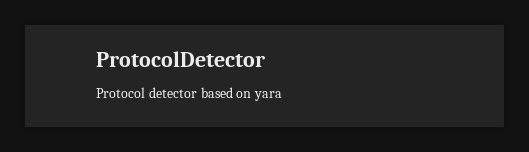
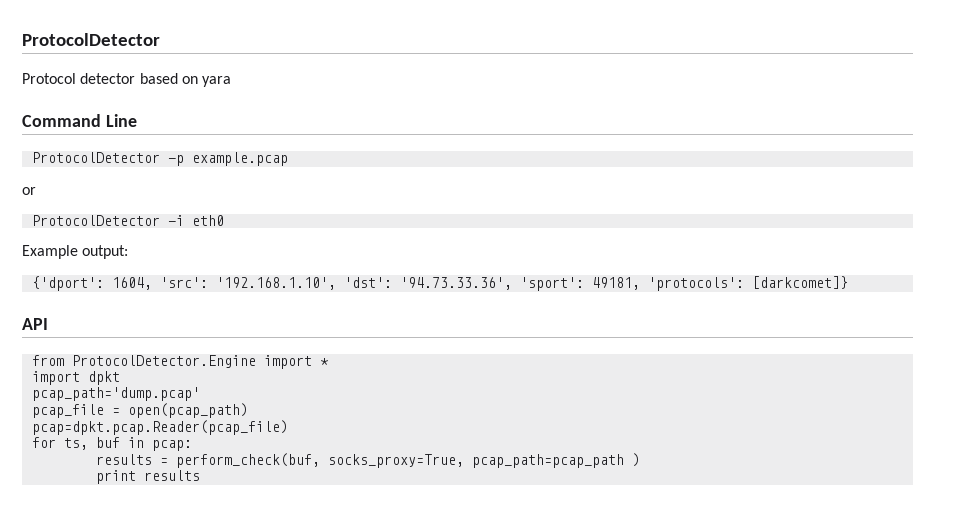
+ Command Line
+ ProtocolDetector -p example.pcap
+ or
+ ProtocolDetector -i eth0
+ Example output:
+ {'dport': 1604, 'src': '192.168.1.10', 'dst': '94.73.33.36', 'sport': 49181, 'protocols': [darkcomet]}
+ API
+ from ProtocolDetector.Engine import *
+ import dpkt
+ pcap_path='dump.pcap'
+ pcap_file = open(pcap_path)
+ pcap=dpkt.pcap.Reader(pcap_file)
+ for ts, buf in pcap:
+ results = perform_check(buf, socks_proxy=True, pcap_path=pcap_path )
+ print results

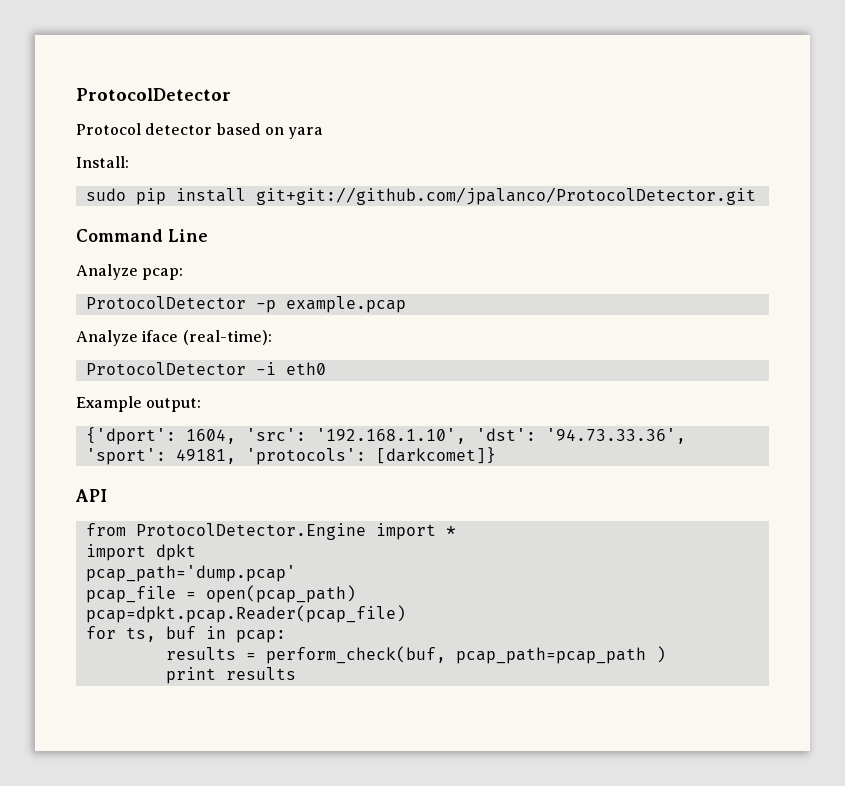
+ Install:
+ sudo pip install git+git://github.com/jpalanco/ProtocolDetector.git
+ Analyze pcap:
- or
+ Analyze iface (real-time):
- results = perform_check(buf, socks_proxy=True, pcap_path=pcap_path )
+ results = perform_check(buf, pcap_path=pcap_path )

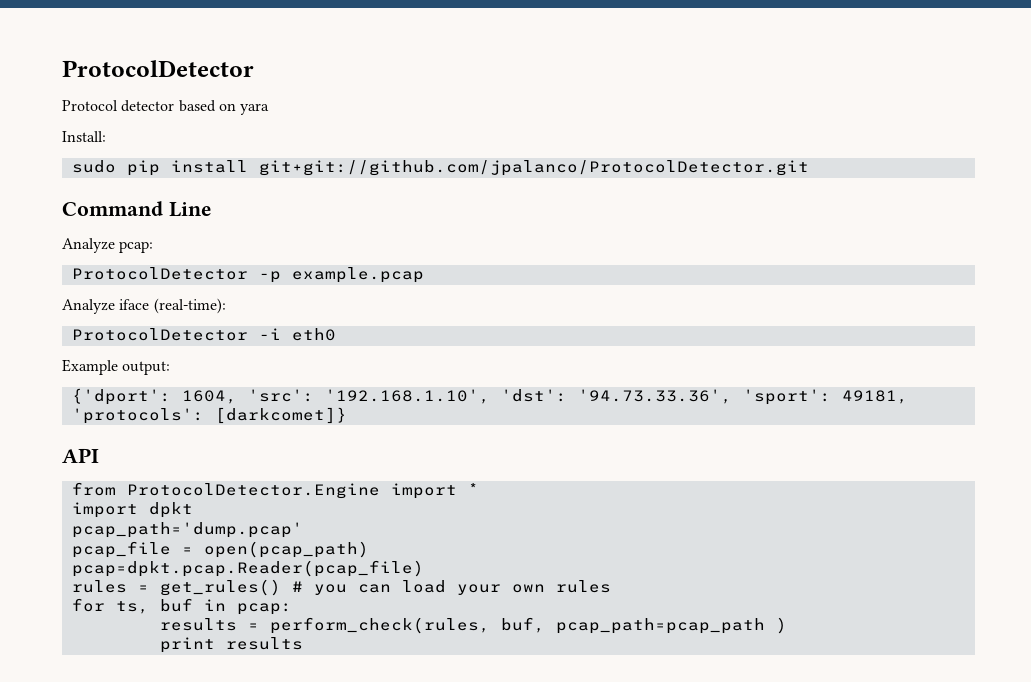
+ rules = get_rules() # you can load your own rules
- results = perform_check(buf, pcap_path=pcap_path )
+ results = perform_check(rules, buf, pcap_path=pcap_path )

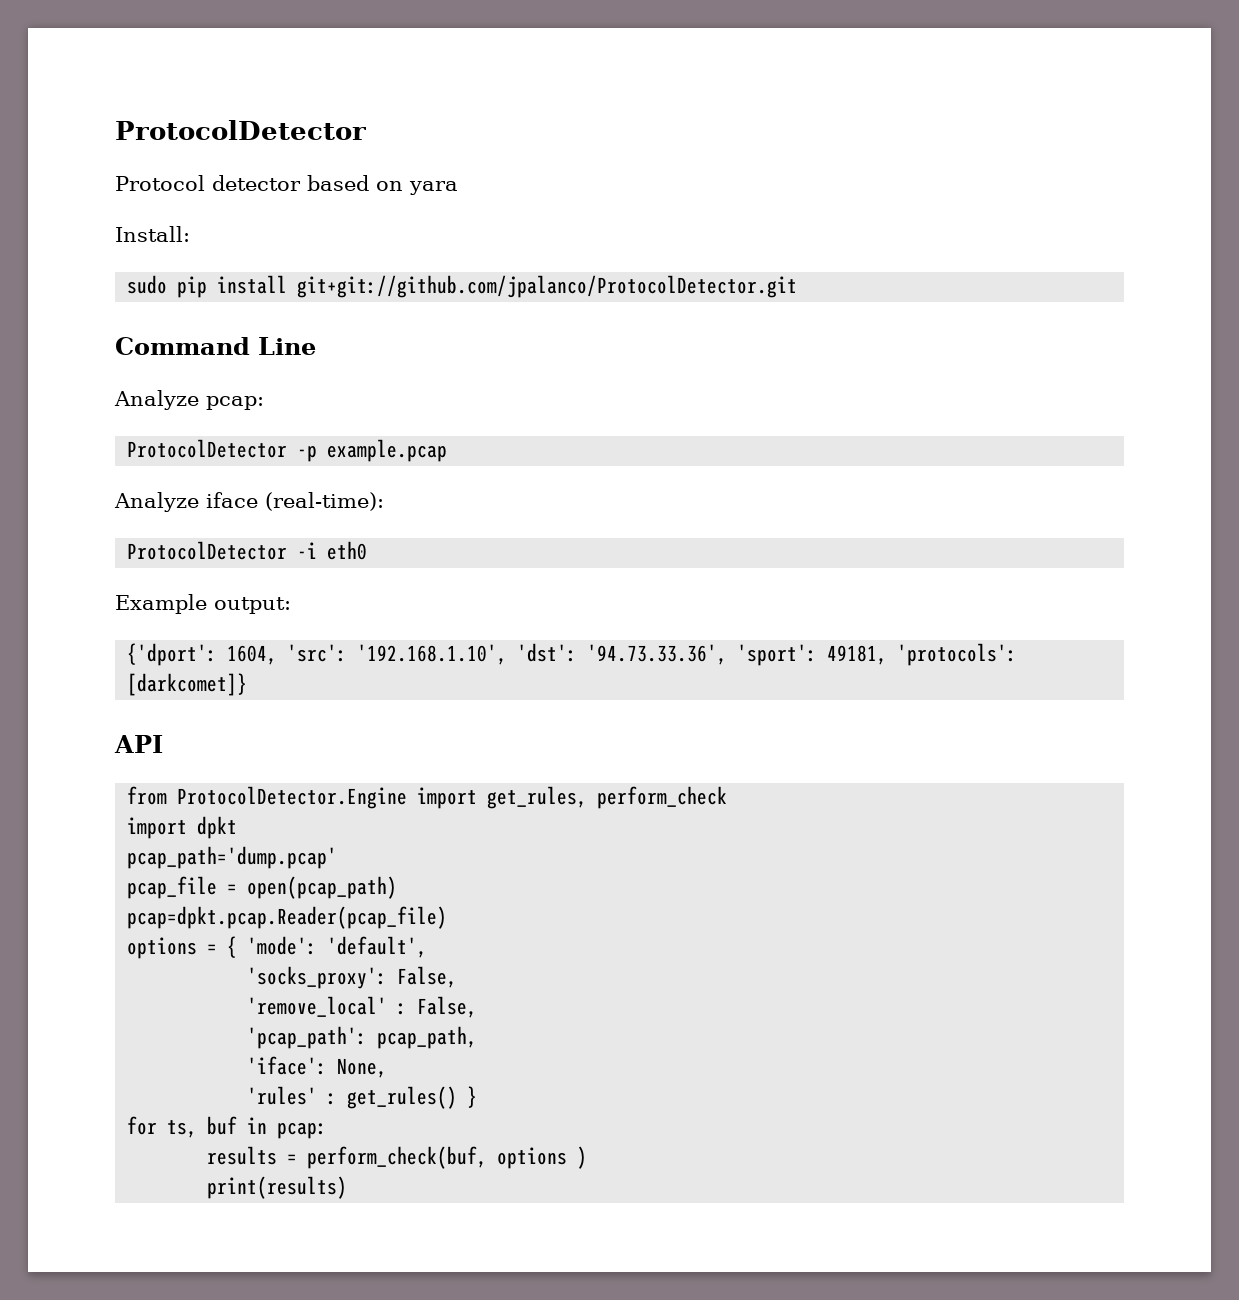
- from ProtocolDetector.Engine import *
+ from ProtocolDetector.Engine import get_rules, perform_check
- rules = get_rules() # you can load your own rules
+ options = { 'mode': 'default',
+ 'socks_proxy': False,
+ 'remove_local' : False,
+ 'pcap_path': pcap_path,
+ 'iface': None,
+ 'rules' : get_rules() }
- results = perform_check(rules, buf, pcap_path=pcap_path )
+ results = perform_check(buf, options )
- print results
+ print(results)

